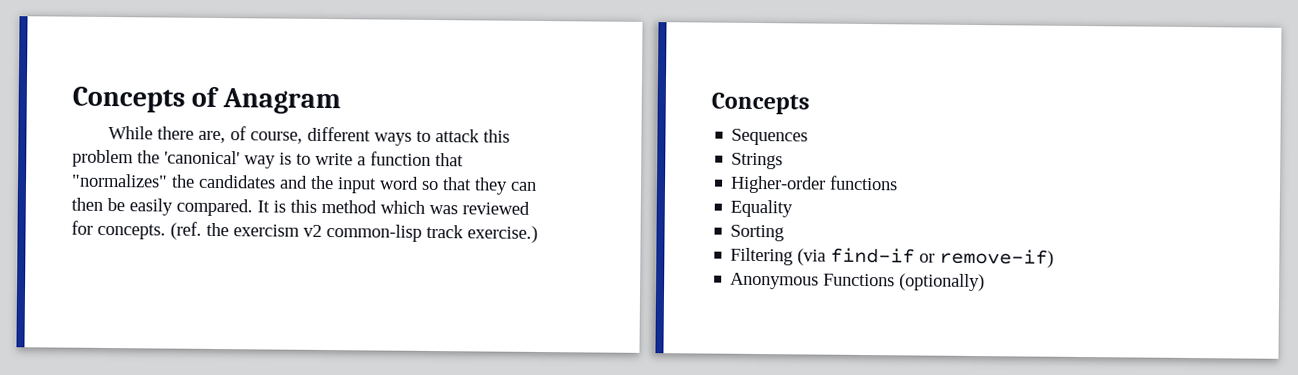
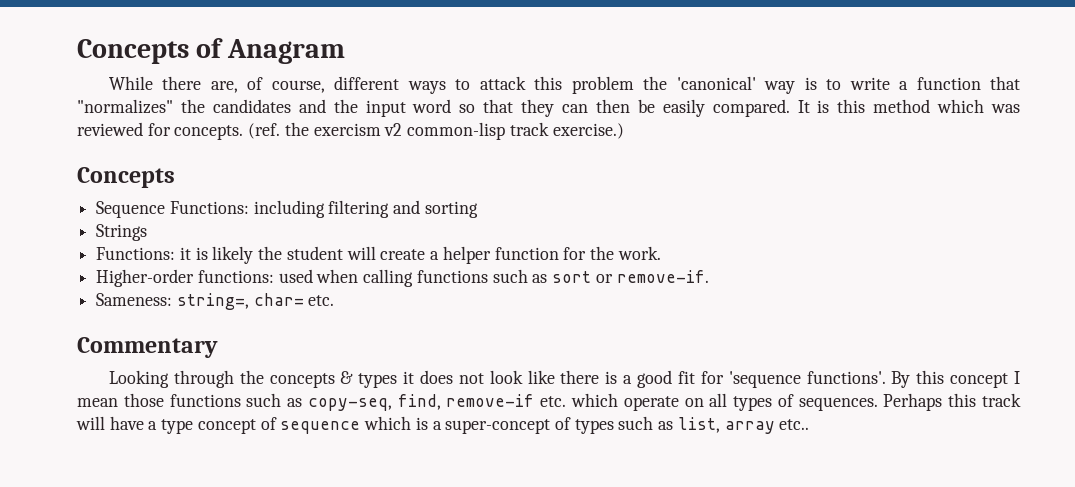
- Sequences
+ Sequence Functions: including filtering and sorting
  Strings
- Higher-order functions
- Equality
- Sorting
- Filtering (via find-if or remove-if)
- Anonymous Functions (optionally)
+ Functions: it is likely the student will create a helper function for the work.
+ Higher-order functions: used when calling functions such as sort or remove-if.
+ Sameness: string=, char= etc.
+ Commentary
+ Looking through the concepts & types it does not look like there is a good fit for 'sequence functions'. By this concept I mean those functions such as copy-seq, find, remove-if etc. which operate on all types of sequences. Perhaps this track will have a type concept of sequence which is a super-concept of types such as list, array etc..

